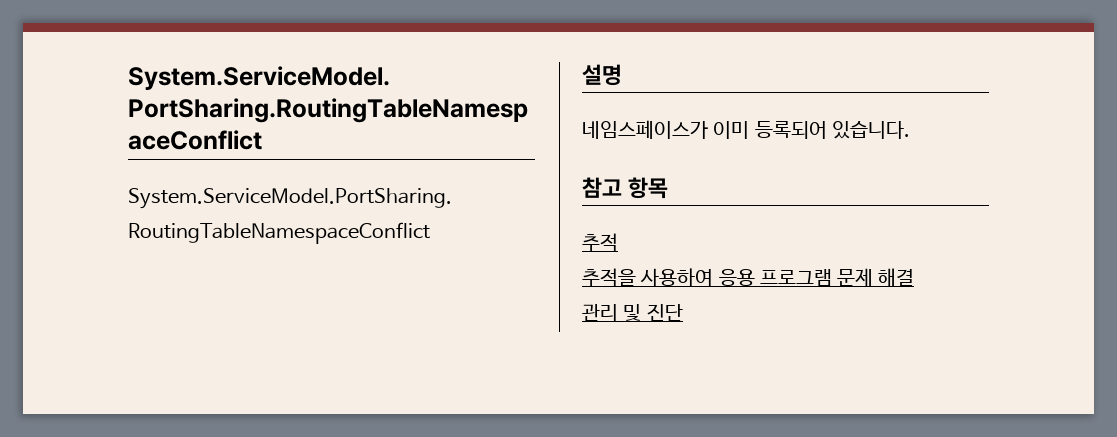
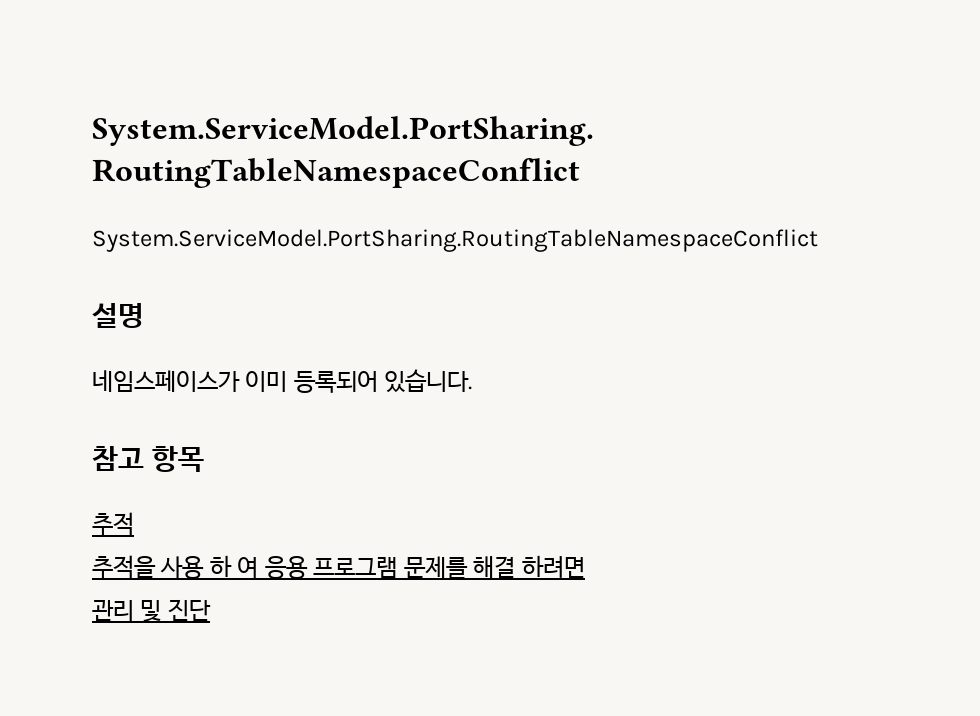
- 추적을 사용하여 응용 프로그램 문제 해결
+ 추적을 사용 하 여 응용 프로그램 문제를 해결 하려면

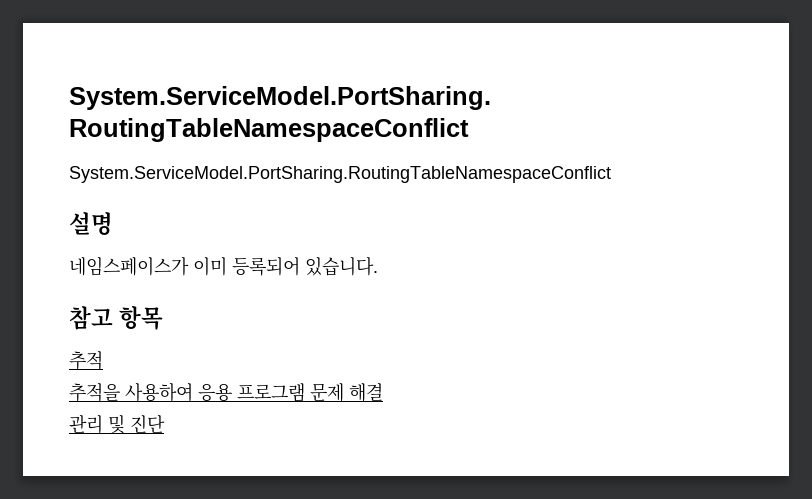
- 추적을 사용 하 여 응용 프로그램 문제를 해결 하려면
+ 추적을 사용하여 응용 프로그램 문제 해결

